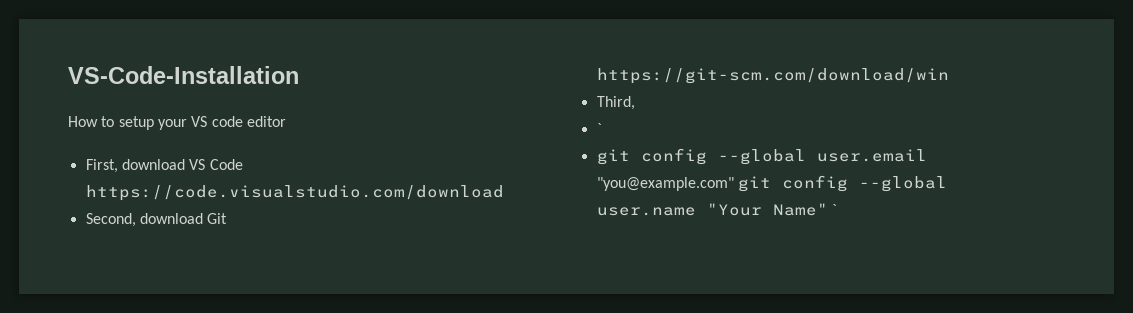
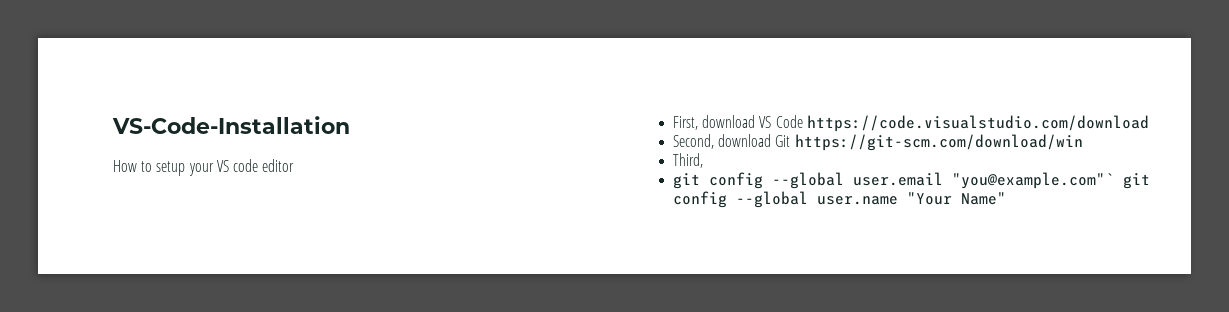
  Third,
- `
- git config --global user.email "you@example.com" git config --global user.name "Your Name" `
+ git config --global user.email "you@example.com"` git config --global user.name "Your Name"

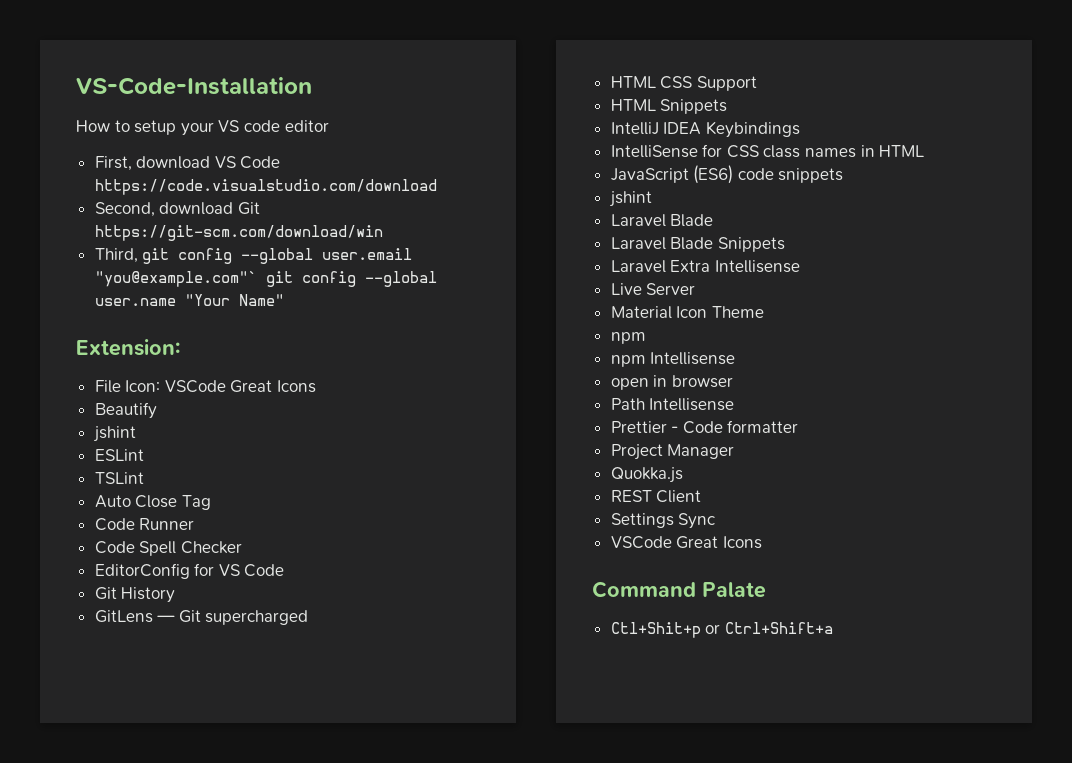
- Third,
- git config --global user.email "you@example.com"` git config --global user.name "Your Name"
+ Third, git config --global user.email "you@example.com"` git config --global user.name "Your Name"
+ Extension:
+ File Icon: VSCode Great Icons
+ Beautify
+ jshint
+ ESLint
+ TSLint
+ Auto Close Tag
+ Code Runner
+ Code Spell Checker
+ EditorConfig for VS Code
+ Git History
+ GitLens — Git supercharged
+ HTML CSS Support
+ HTML Snippets
+ IntelliJ IDEA Keybindings
+ IntelliSense for CSS class names in HTML
+ JavaScript (ES6) code snippets
+ jshint
+ Laravel Blade
+ Laravel Blade Snippets
+ Laravel Extra Intellisense
+ Live Server
+ Material Icon Theme
+ npm
+ npm Intellisense
+ open in browser
+ Path Intellisense
+ Prettier - Code formatter
+ Project Manager
+ Quokka.js
+ REST Client
+ Settings Sync
+ VSCode Great Icons
+ Command Palate
+ Ctl+Shit+p or Ctrl+Shift+a

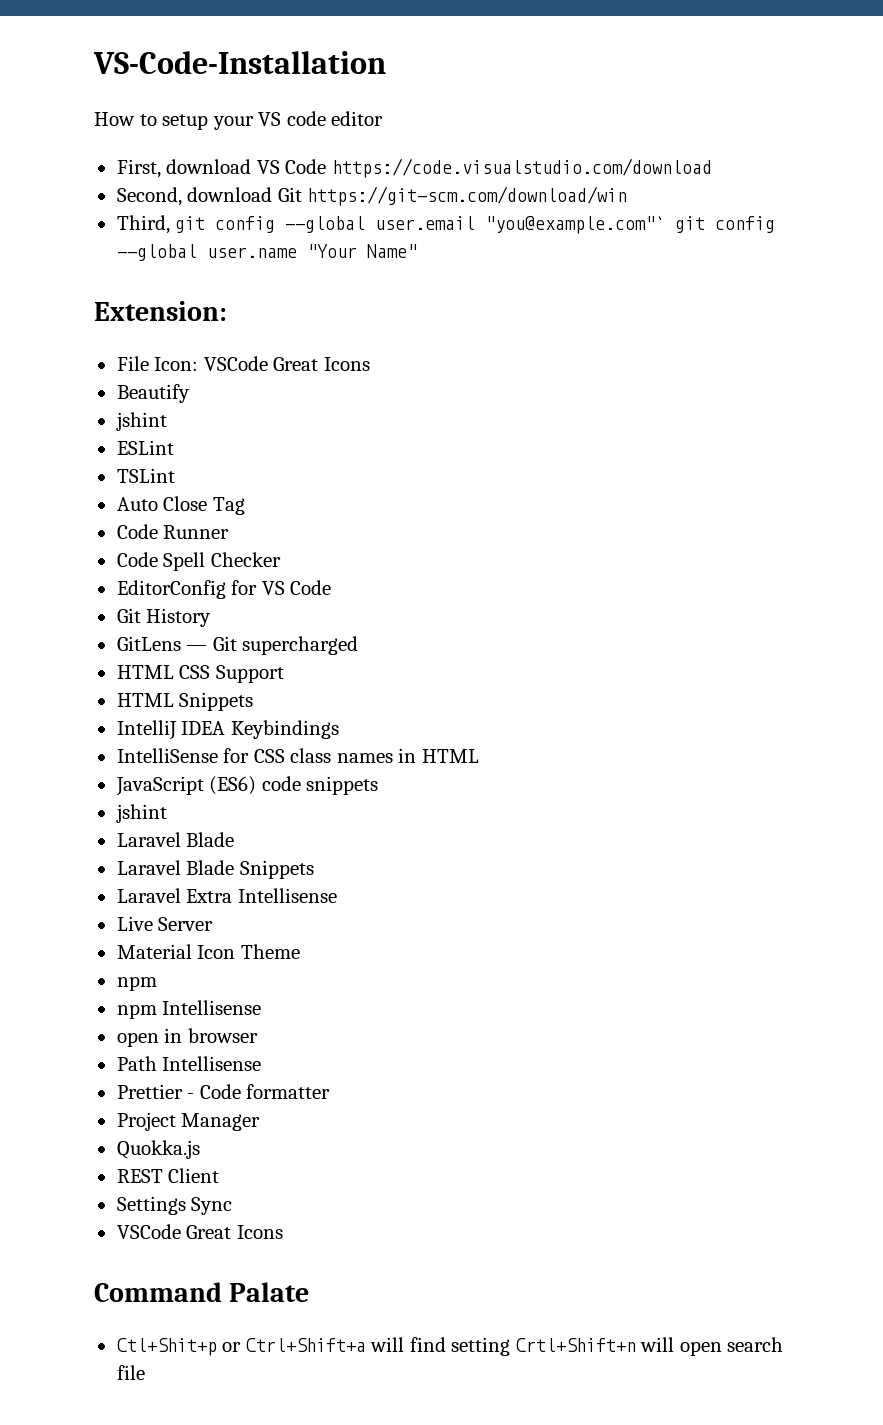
- Ctl+Shit+p or Ctrl+Shift+a
+ Ctl+Shit+p or Ctrl+Shift+a will find setting Crtl+Shift+n will open search file

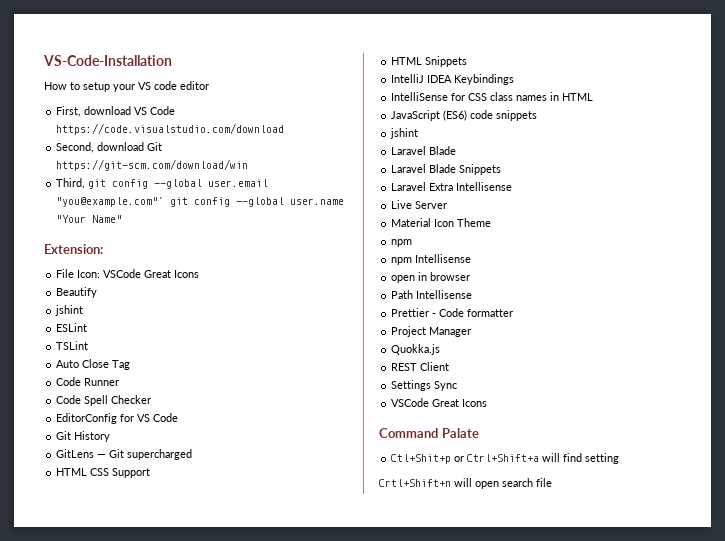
- Ctl+Shit+p or Ctrl+Shift+a will find setting Crtl+Shift+n will open search file
+ Ctl+Shit+p or Ctrl+Shift+a will find setting
+ Crtl+Shift+n will open search file

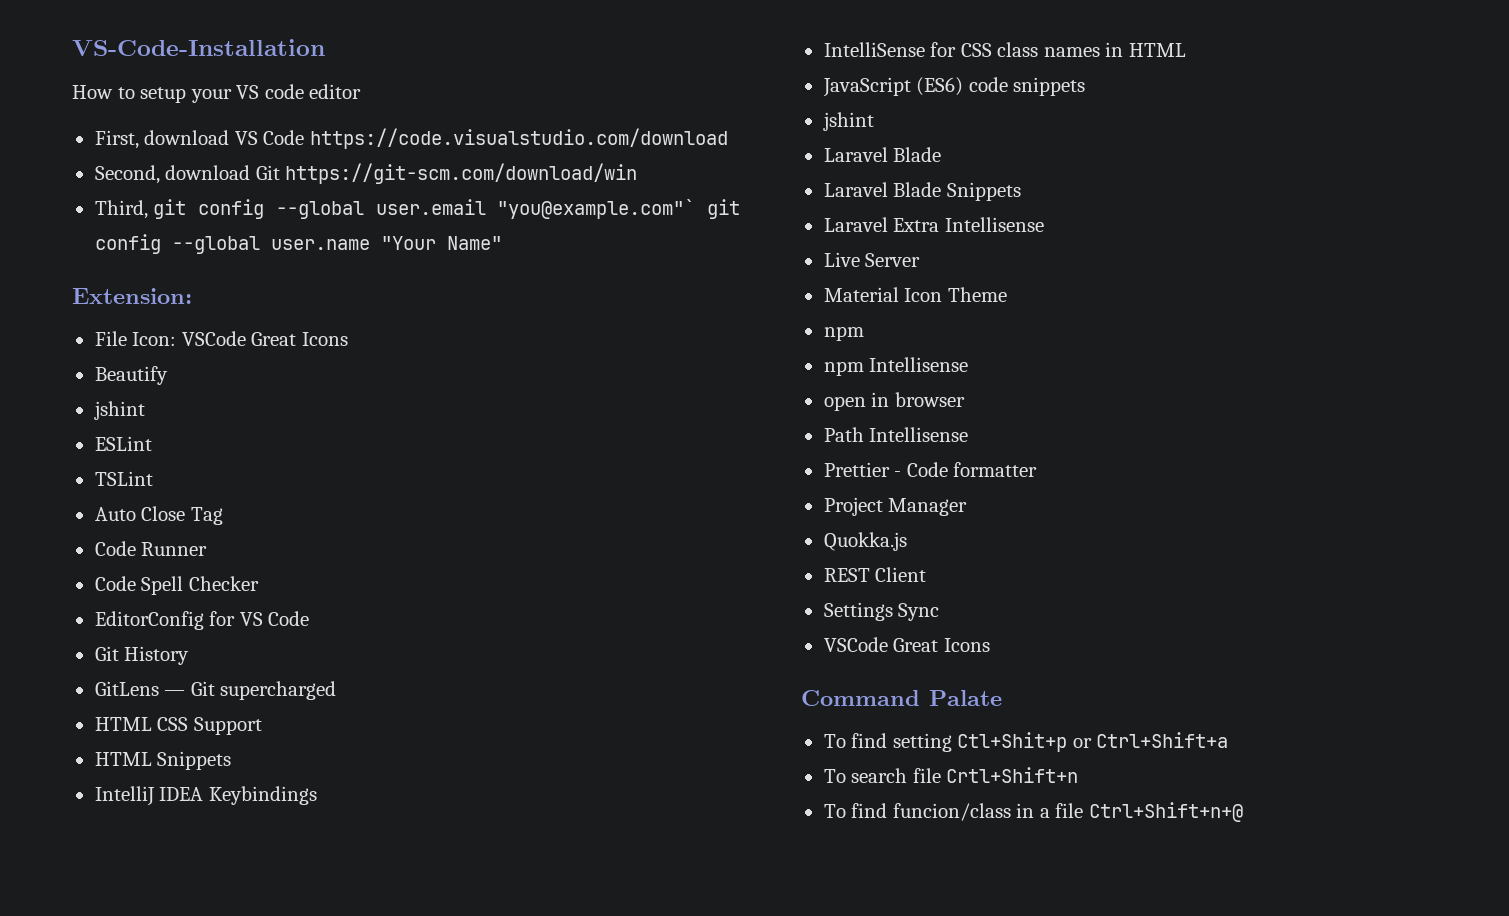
- Ctl+Shit+p or Ctrl+Shift+a will find setting
- Crtl+Shift+n will open search file
+ To find setting Ctl+Shit+p or Ctrl+Shift+a
+ To search file Crtl+Shift+n
+ To find funcion/class in a file Ctrl+Shift+n+@

